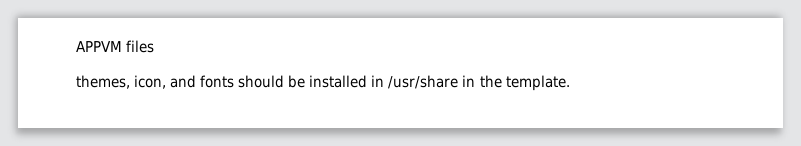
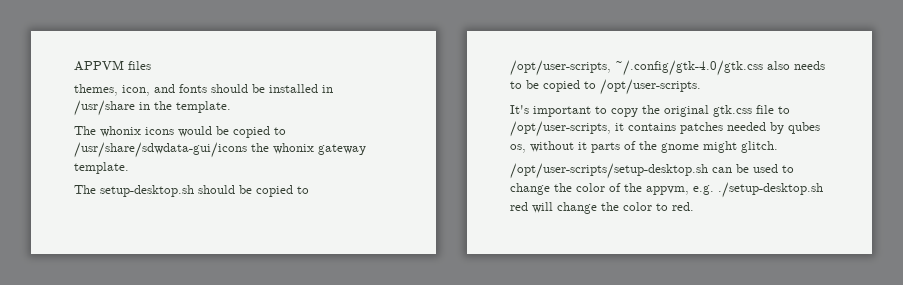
+ The whonix icons would be copied to /usr/share/sdwdata-gui/icons the whonix gateway template.
+ The setup-desktop.sh should be copied to /opt/user-scripts, ~/.config/gtk-4.0/gtk.css also needs to be copied to /opt/user-scripts.
+ It's important to copy the original gtk.css file to /opt/user-scripts, it contains patches needed by qubes os, without it parts of the gnome might glitch.
+ /opt/user-scripts/setup-desktop.sh can be used to change the color of the appvm, e.g. ./setup-desktop.sh red will change the color to red.

